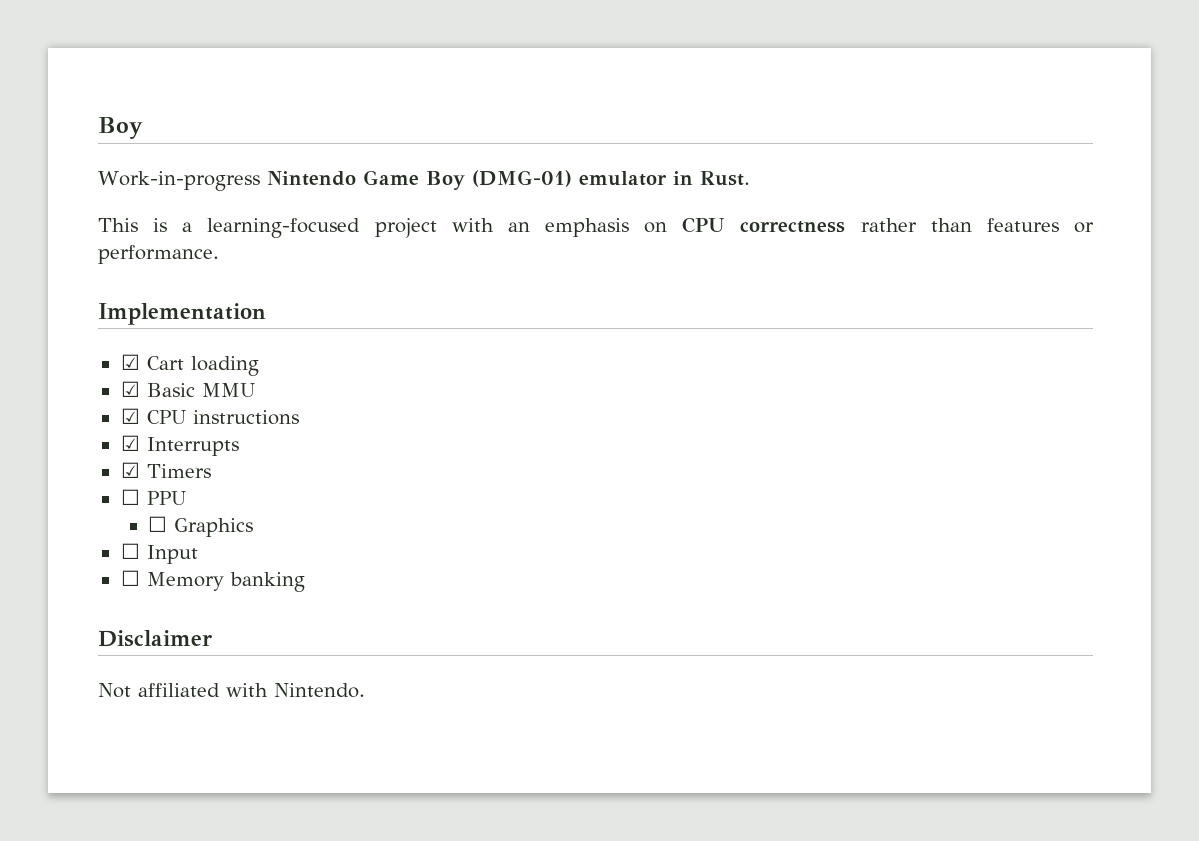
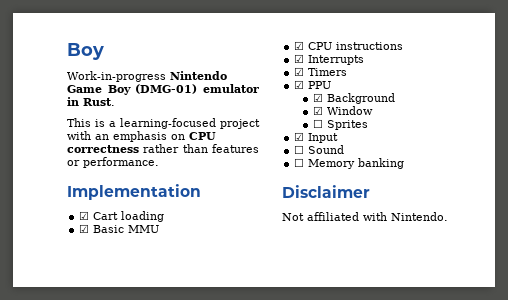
- ☐ PPU
+ ☑ PPU
- ☐ Graphics
- ☐ Input
+ ☑ Background
+ ☑ Window
+ ☐ Sprites
+ ☑ Input
+ ☐ Sound

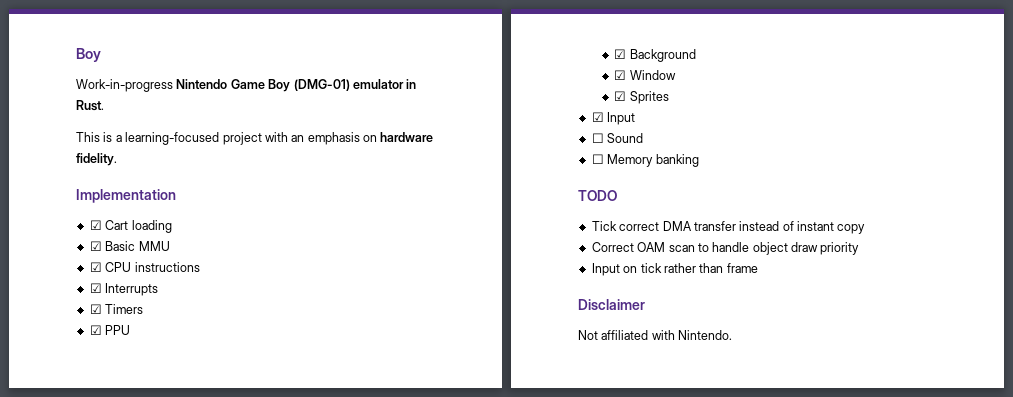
- This is a learning-focused project with an emphasis on CPU correctness rather than features or performance.
+ This is a learning-focused project with an emphasis on hardware fidelity.
- ☐ Sprites
+ ☑ Sprites
+ TODO
+ Tick correct DMA transfer instead of instant copy
+ Correct OAM scan to handle object draw priority
+ Input on tick rather than frame

